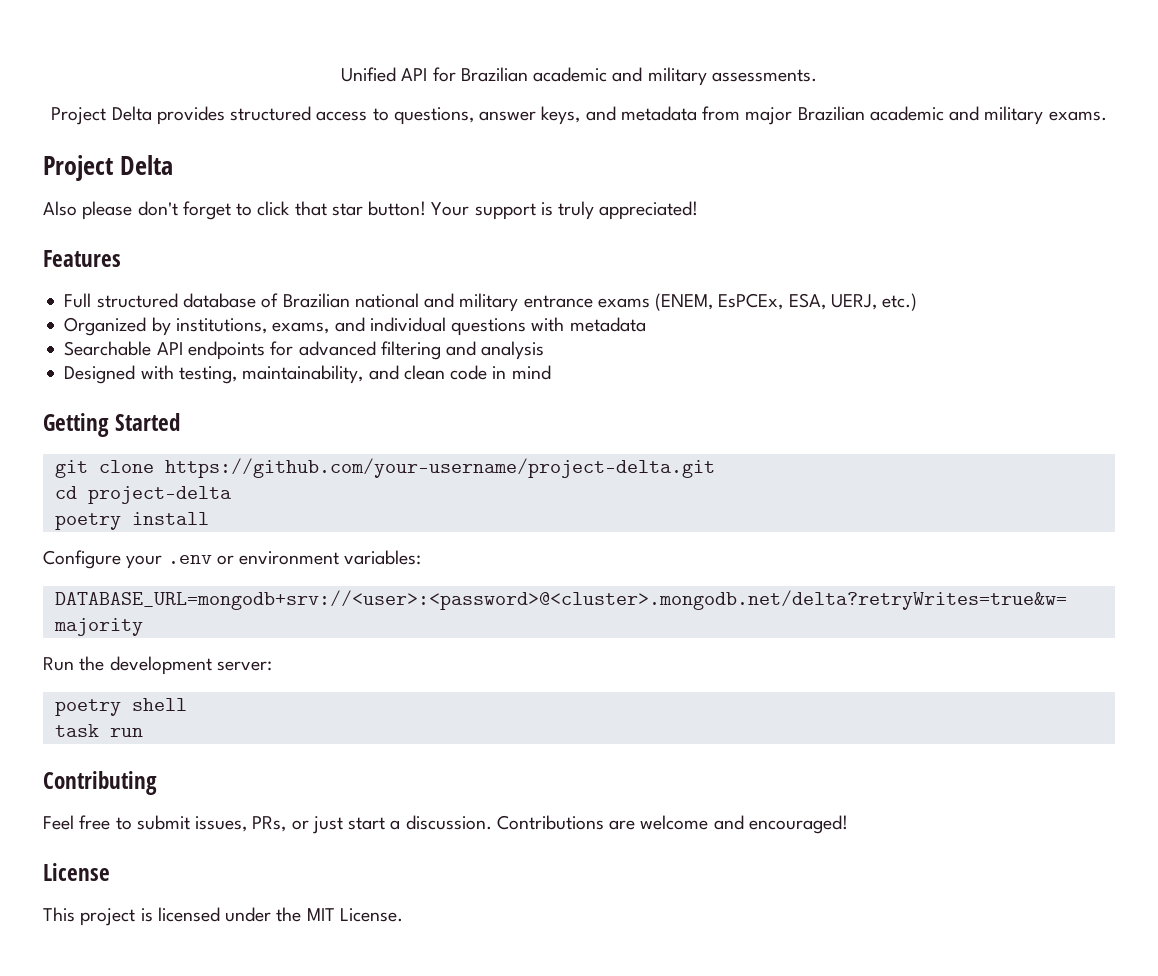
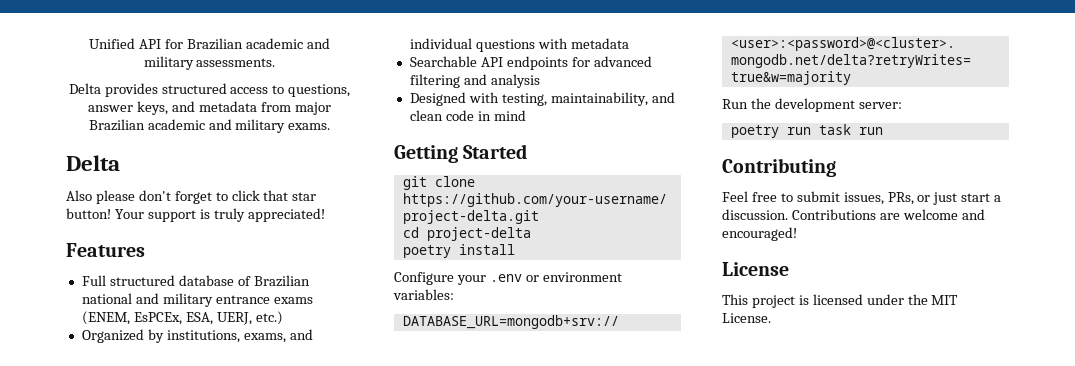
- Project Delta provides structured access to questions, answer keys, and metadata from major Brazilian academic and military exams.
- Project Delta
+ Delta provides structured access to questions, answer keys, and metadata from major Brazilian academic and military exams.
+ Delta
- poetry shell
- task run
+ poetry run task run

